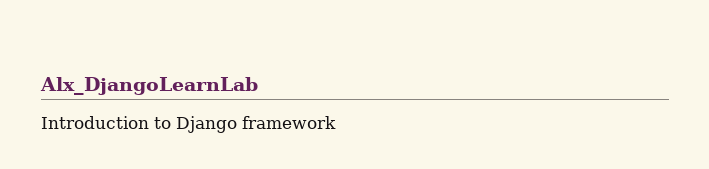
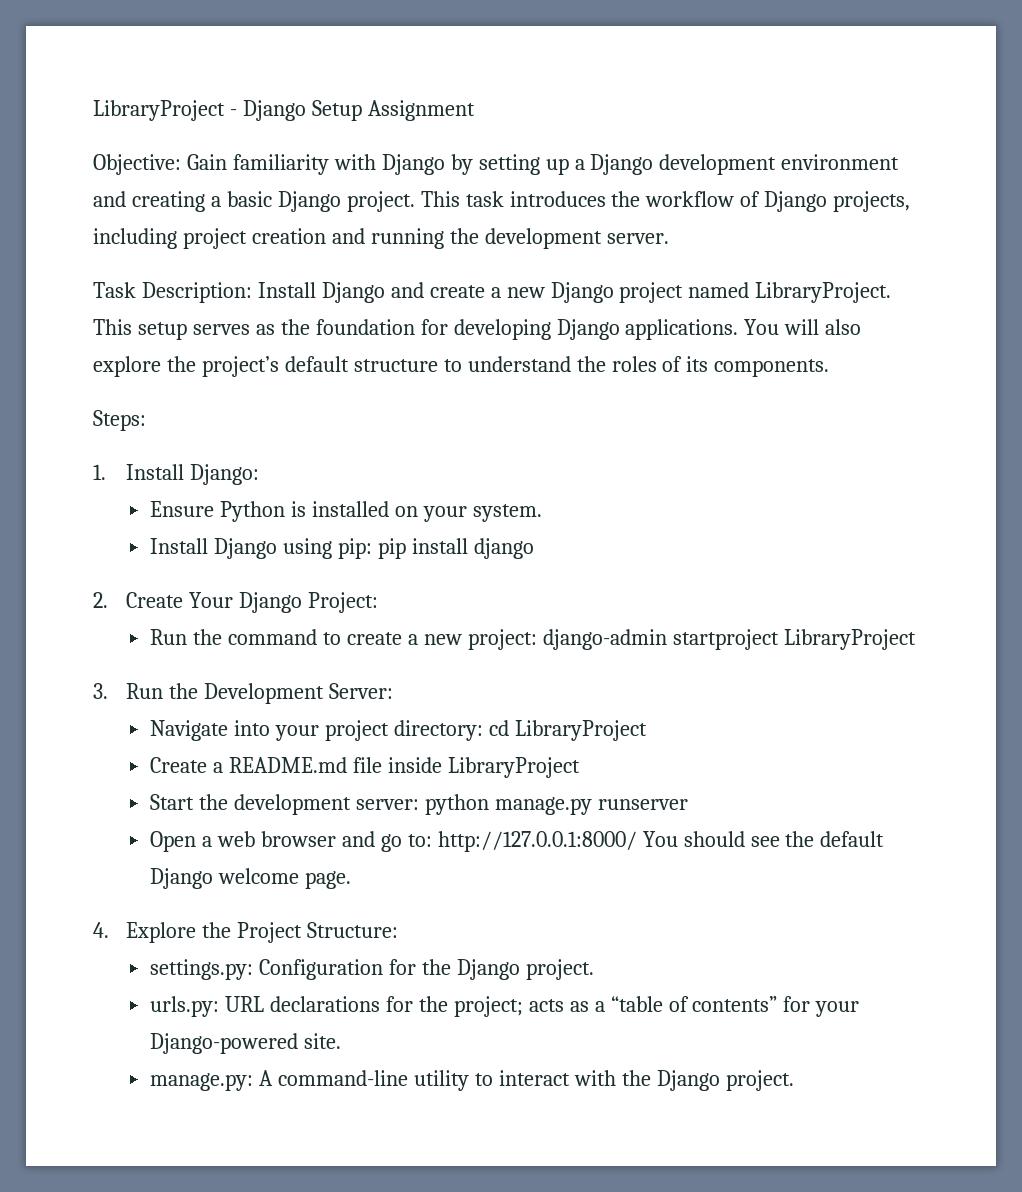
- Alx_DjangoLearnLab
- Introduction to Django framework
+ LibraryProject - Django Setup Assignment
+ Objective: Gain familiarity with Django by setting up a Django development environment and creating a basic Django project. This task introduces the workflow of Django projects, including project creation and running the development server.
+ Task Description: Install Django and create a new Django project named LibraryProject. This setup serves as the foundation for developing Django applications. You will also explore the project’s default structure to understand the roles of its components.
+ Steps:
+ 1. Install Django:
+ Ensure Python is installed on your system.
+ Install Django using pip: pip install django
+ 2. Create Your Django Project:
+ Run the command to create a new project: django-admin startproject LibraryProject
+ 3. Run the Development Server:
+ Navigate into your project directory: cd LibraryProject
+ Create a README.md file inside LibraryProject
+ Start the development server: python manage.py runserver
+ Open a web browser and go to: http://127.0.0.1:8000/ You should see the default Django welcome page.
+ 4. Explore the Project Structure:
+ settings.py: Configuration for the Django project.
+ urls.py: URL declarations for the project; acts as a “table of contents” for your Django-powered site.
+ manage.py: A command-line utility to interact with the Django project.

